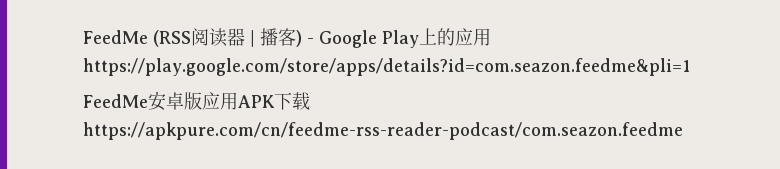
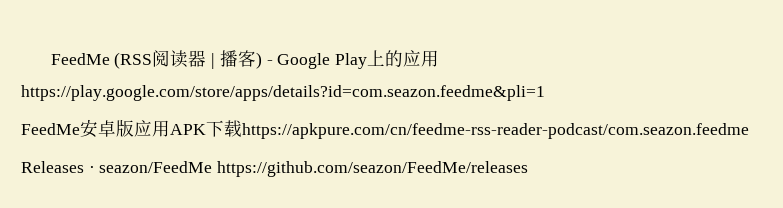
+ Releases · seazon/FeedMe https://github.com/seazon/FeedMe/releases

